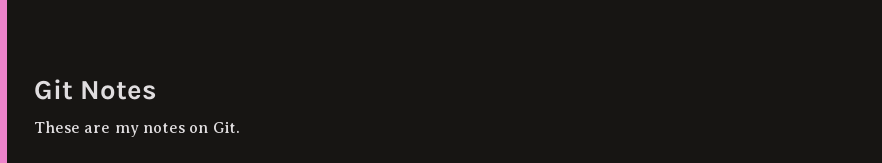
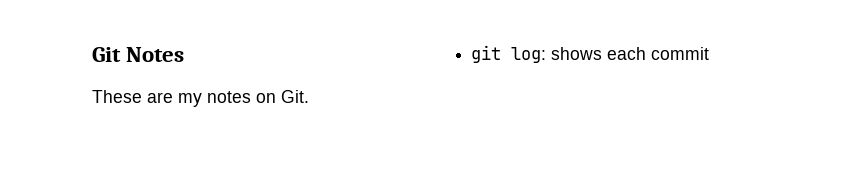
+ git log: shows each commit

